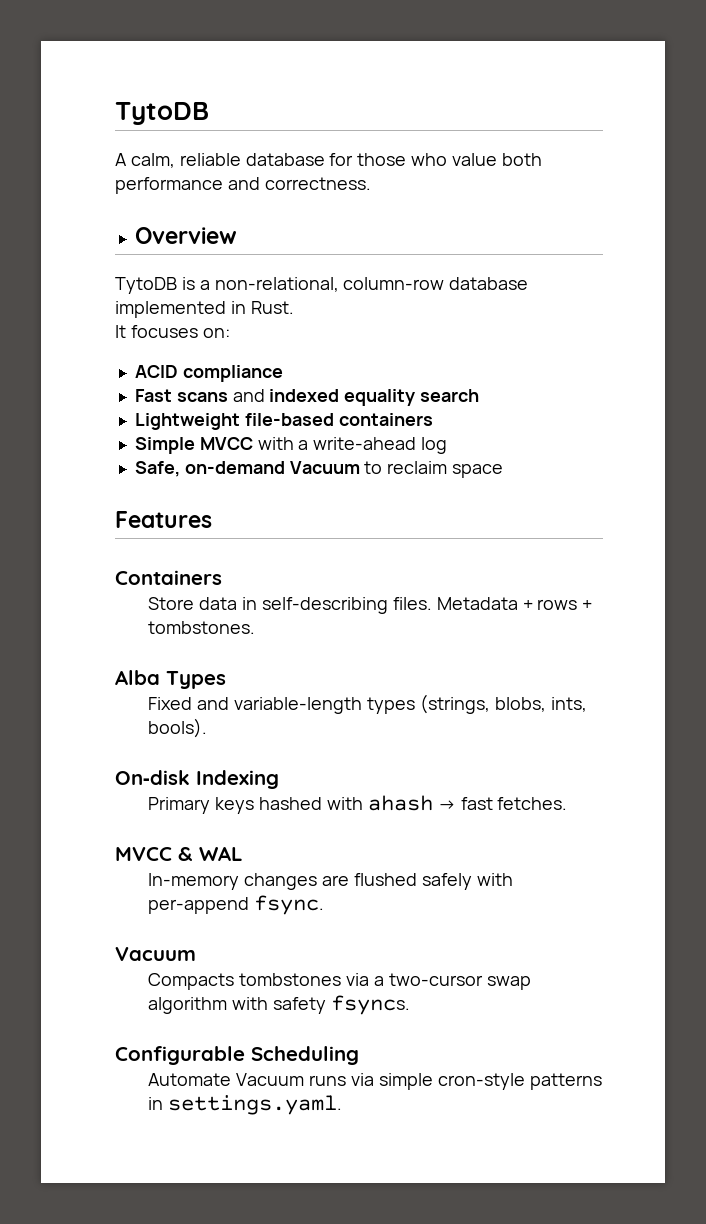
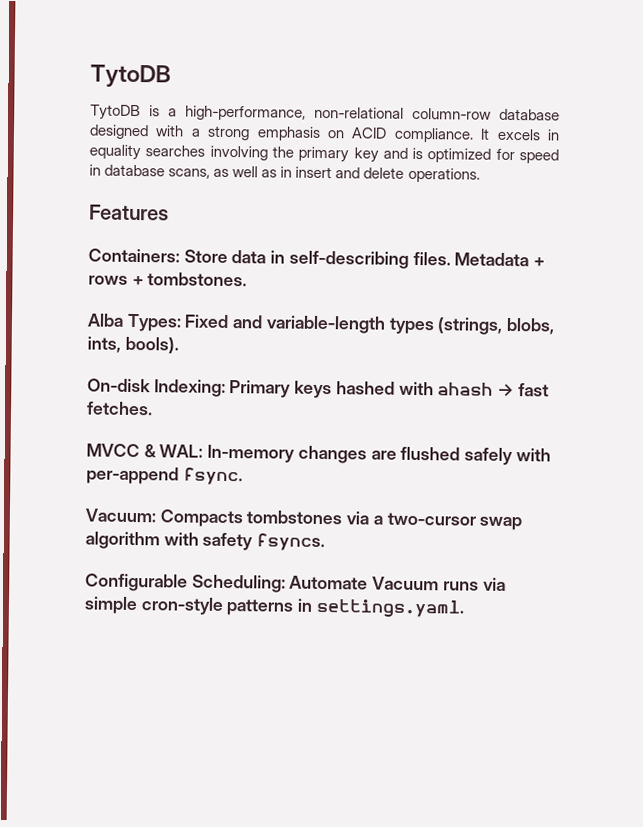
- A calm, reliable database for those who value both performance and correctness.
- Overview
- TytoDB is a non‑relational, column‑row database implemented in Rust.
- It focuses on:
- ACID compliance
- Fast scans and indexed equality search
- Lightweight file‑based containers
- Simple MVCC with a write‑ahead log
- Safe, on‑demand Vacuum to reclaim space
+ TytoDB is a high-performance, non-relational column-row database designed with a strong emphasis on ACID compliance. It excels in equality searches involving the primary key and is optimized for speed in database scans, as well as in insert and delete operations.
- Containers
- Store data in self‑describing files.
+ Containers: Store data in self‑describing files.
- Alba Types
- Fixed and variable‑length types (strings, blobs, ints, bools).
+ Alba Types: Fixed and variable‑length types (strings, blobs, ints, bools).
- On‑disk Indexing
- Primary keys hashed with ahash → fast fetches.
+ On‑disk Indexing: Primary keys hashed with ahash → fast fetches.
- MVCC & WAL
- In‑memory changes are flushed safely with per‑append fsync.
- Vacuum
- Compacts tombstones via a two‑cursor swap algorithm with safety fsyncs.
+ MVCC & WAL: In‑memory changes are flushed safely with per‑append fsync.
+ Vacuum: Compacts tombstones via a two‑cursor swap algorithm with safety fsyncs.
- Configurable Scheduling
- Automate Vacuum runs via simple cron‑style patterns in settings.yaml.
+ Configurable Scheduling: Automate Vacuum runs via simple cron‑style patterns in settings.yaml.

